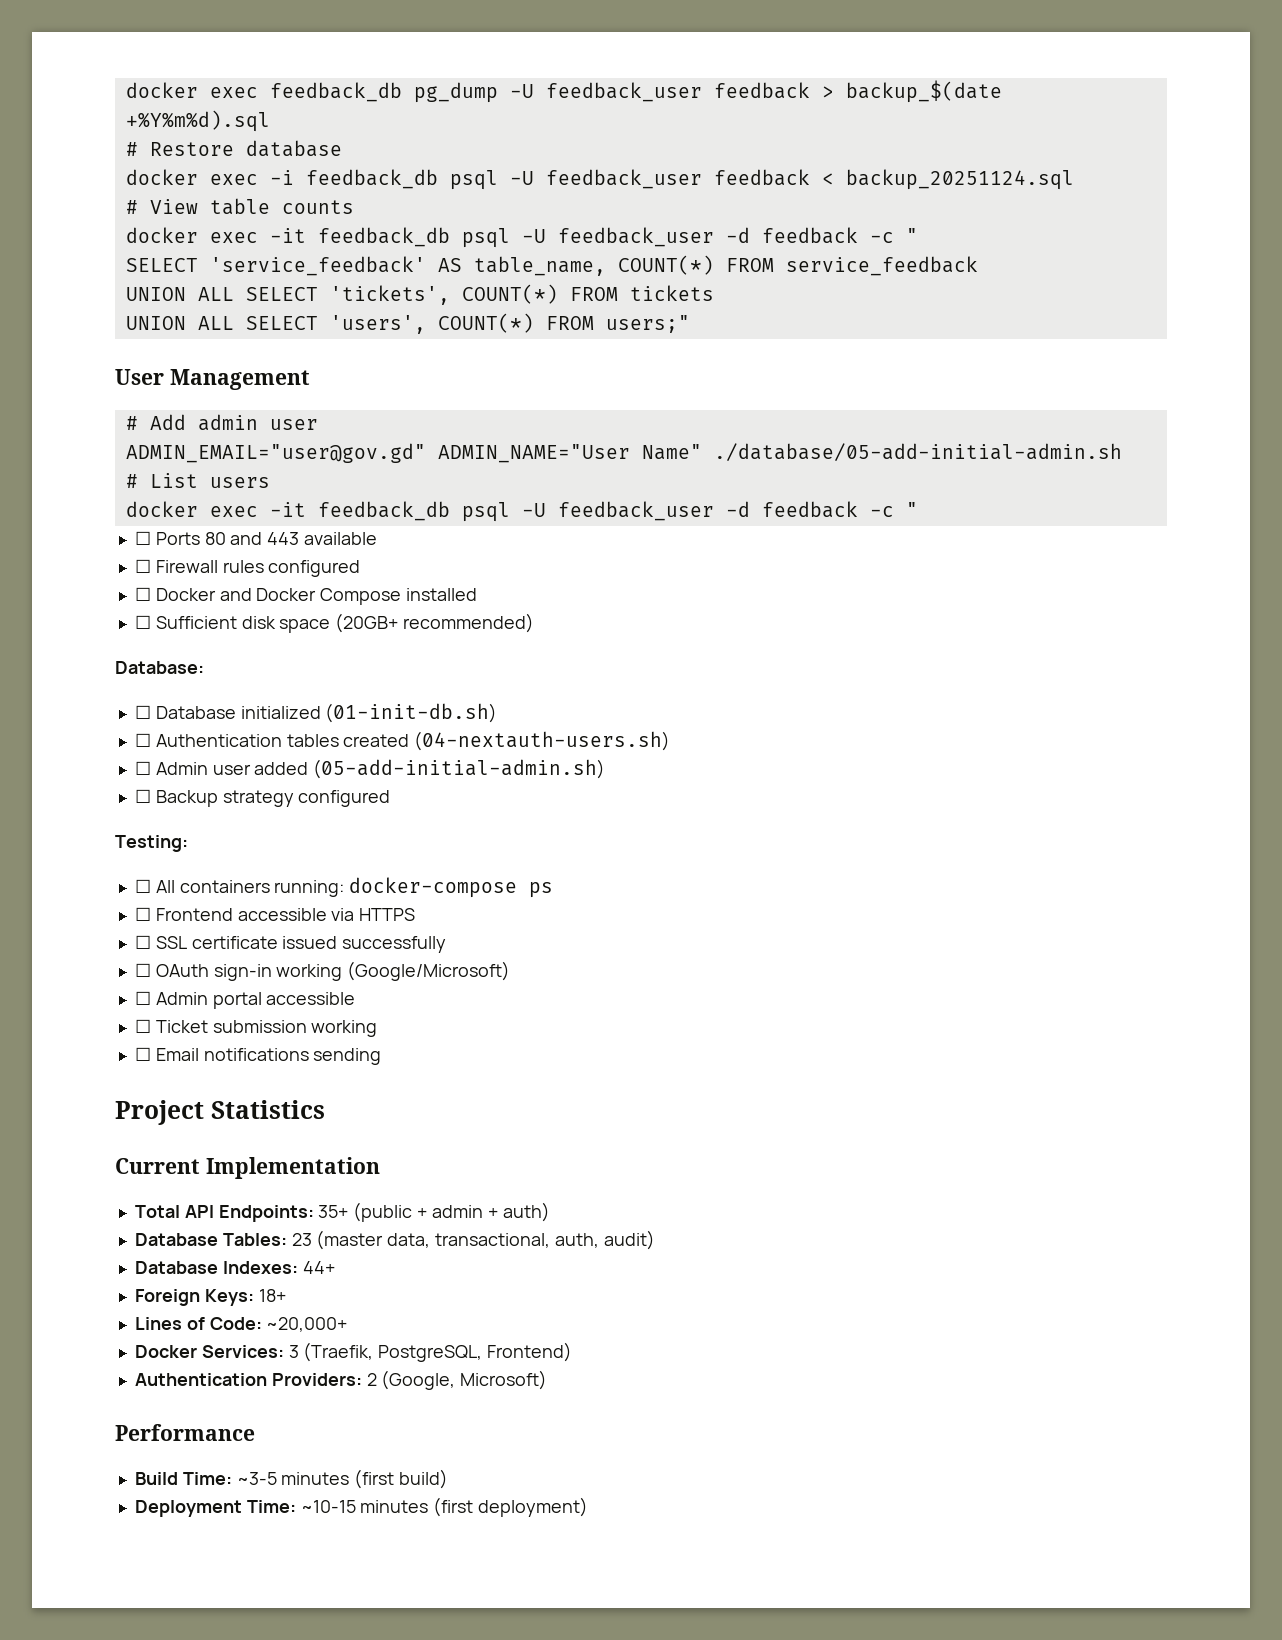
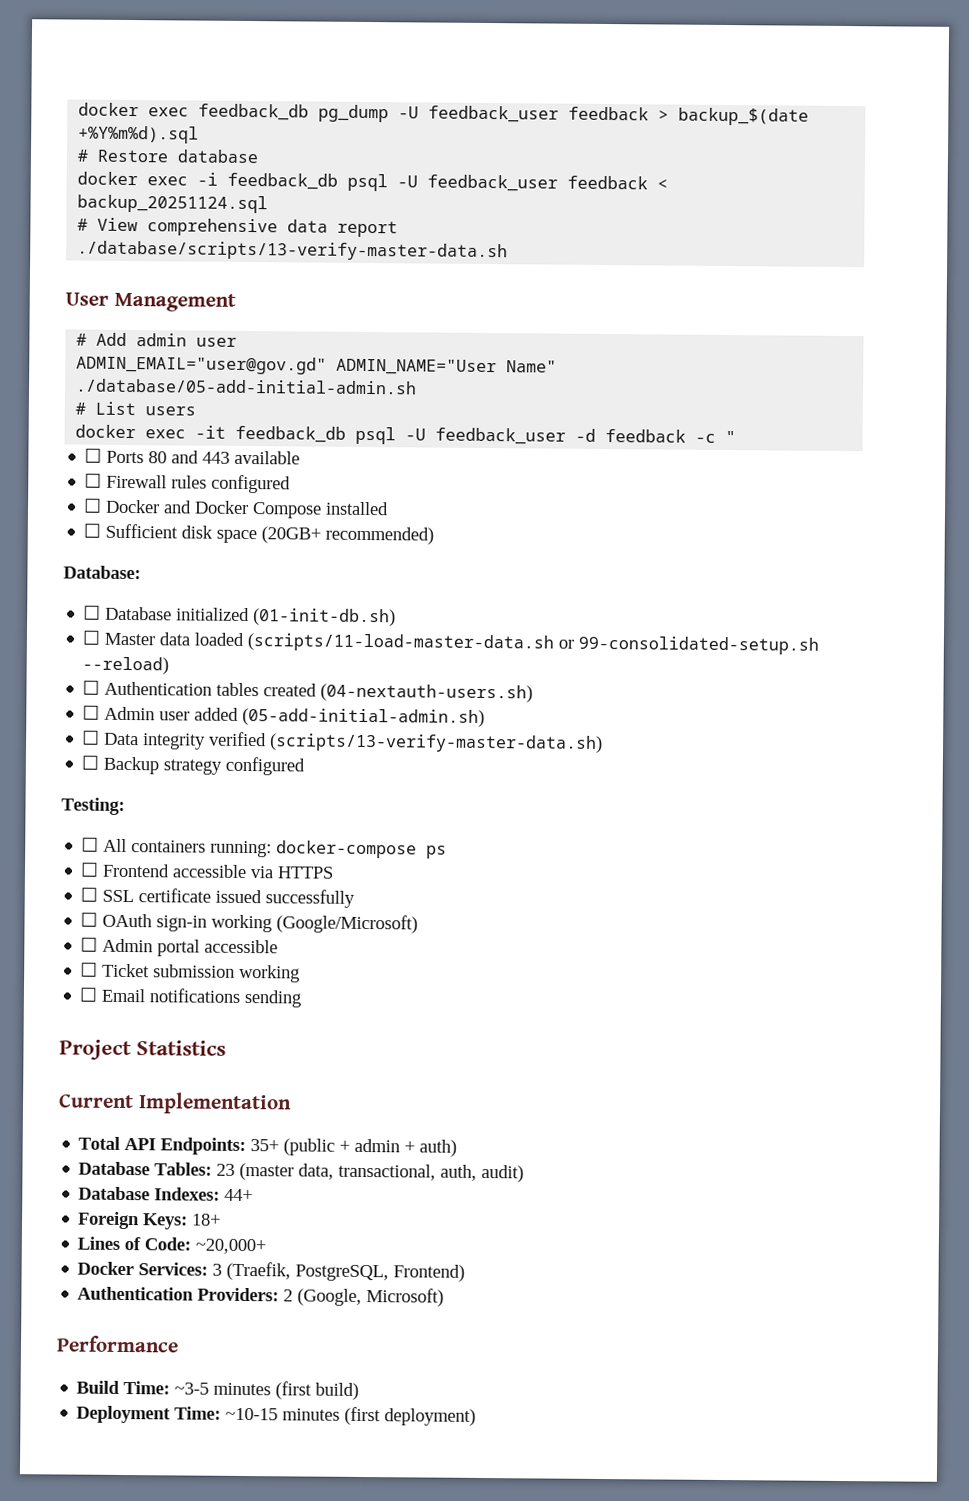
- # View table counts
- docker exec -it feedback_db psql -U feedback_user -d feedback -c "
- SELECT 'service_feedback' AS table_name, COUNT(*) FROM service_feedback
- UNION ALL SELECT 'tickets', COUNT(*) FROM tickets
- UNION ALL SELECT 'users', COUNT(*) FROM users;"
+ # View comprehensive data report
+ ./database/scripts/13-verify-master-data.sh
+ ☐ Master data loaded (scripts/11-load-master-data.sh or 99-consolidated-setup.sh --reload)
+ ☐ Data integrity verified (scripts/13-verify-master-data.sh)

